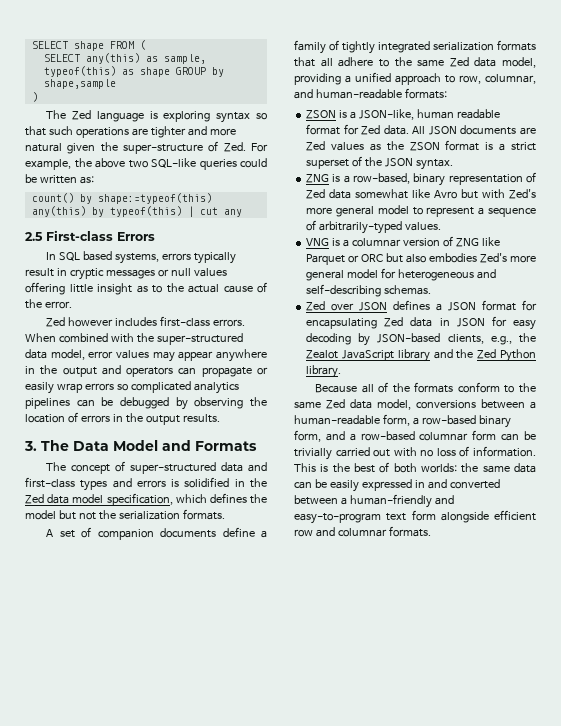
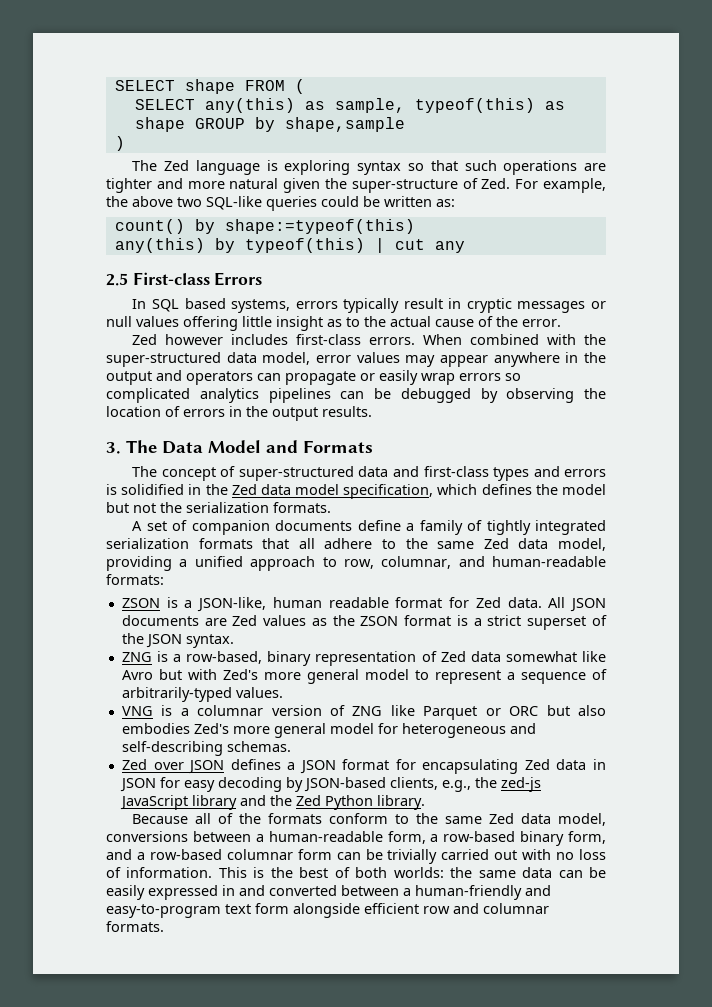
- Zed over JSON defines a JSON format for encapsulating Zed data in JSON for easy decoding by JSON-based clients, e.g., the Zealot JavaScript library and the Zed Python library.
+ Zed over JSON defines a JSON format for encapsulating Zed data in JSON for easy decoding by JSON-based clients, e.g., the zed-js JavaScript library and the Zed Python library.

